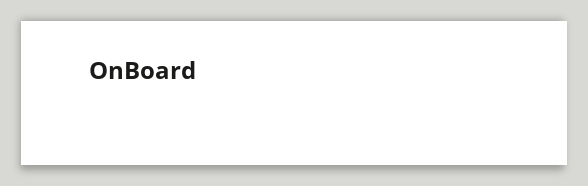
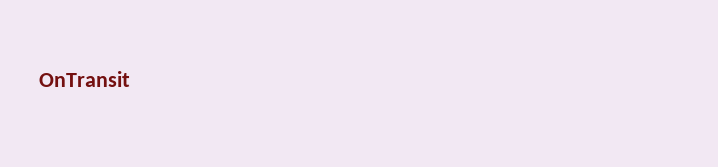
- OnBoard
+ OnTransit

